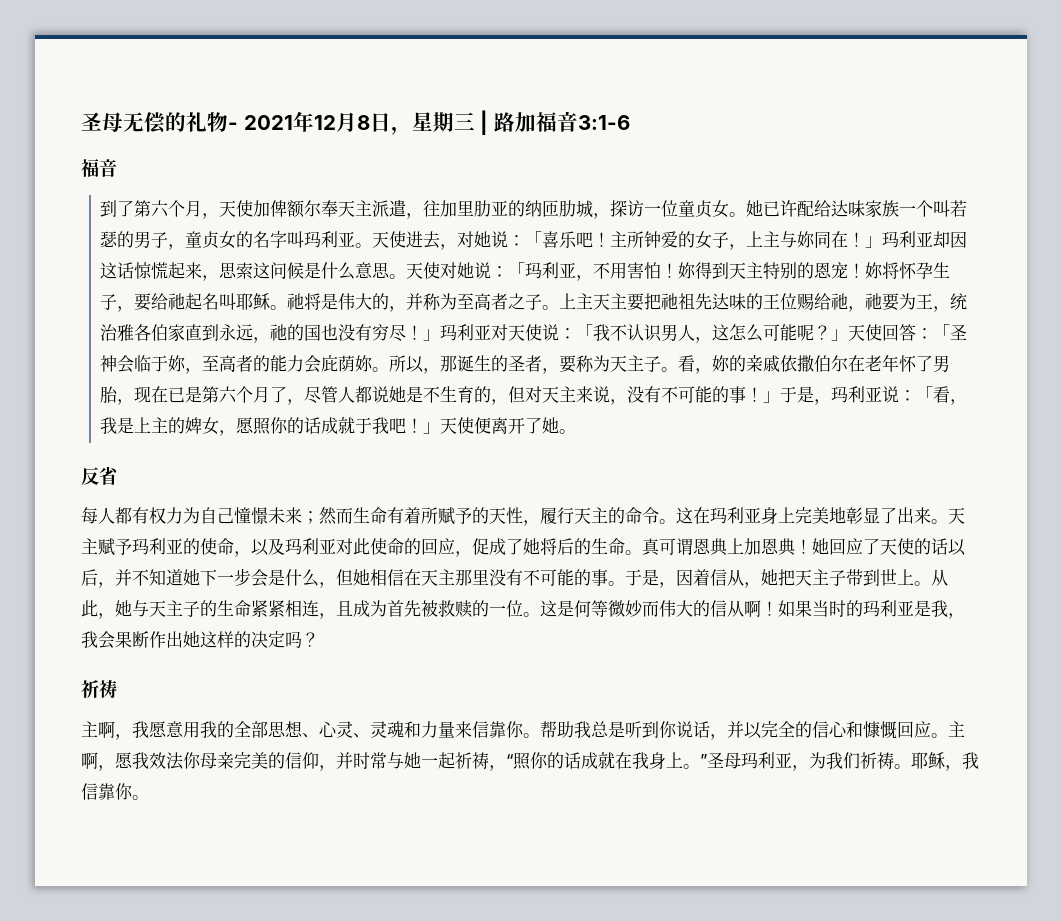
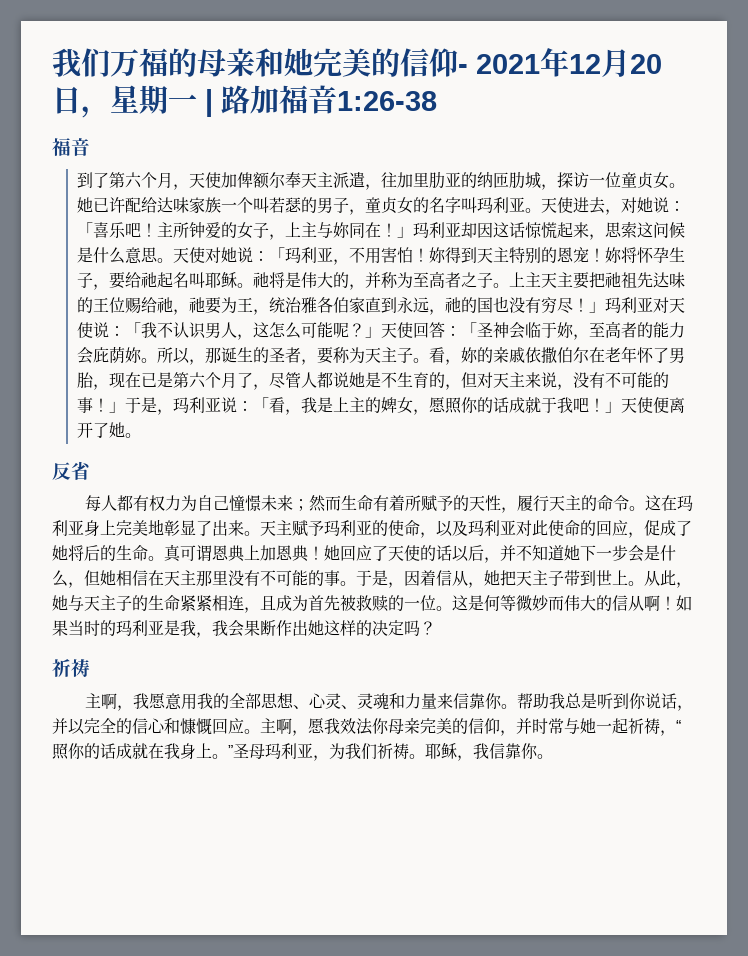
- 圣母无偿的礼物- 2021年12月8日，星期三 | 路加福音3:1-6
+ 我们万福的母亲和她完美的信仰- 2021年12月20日，星期一 | 路加福音1:26-38

